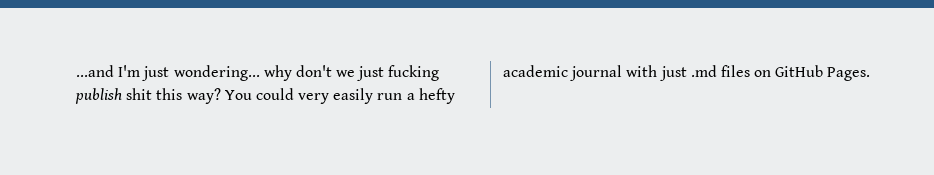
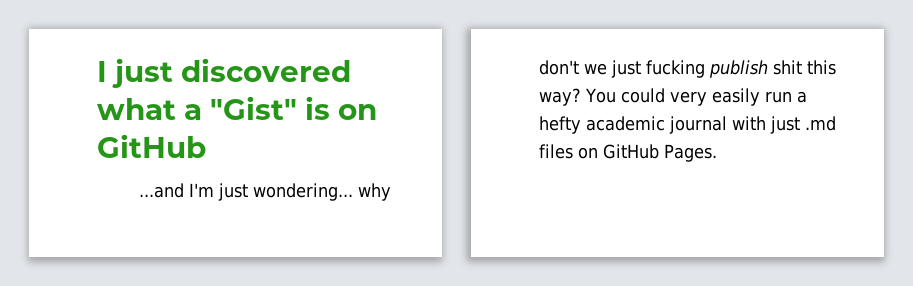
+ I just discovered what a "Gist" is on GitHub

